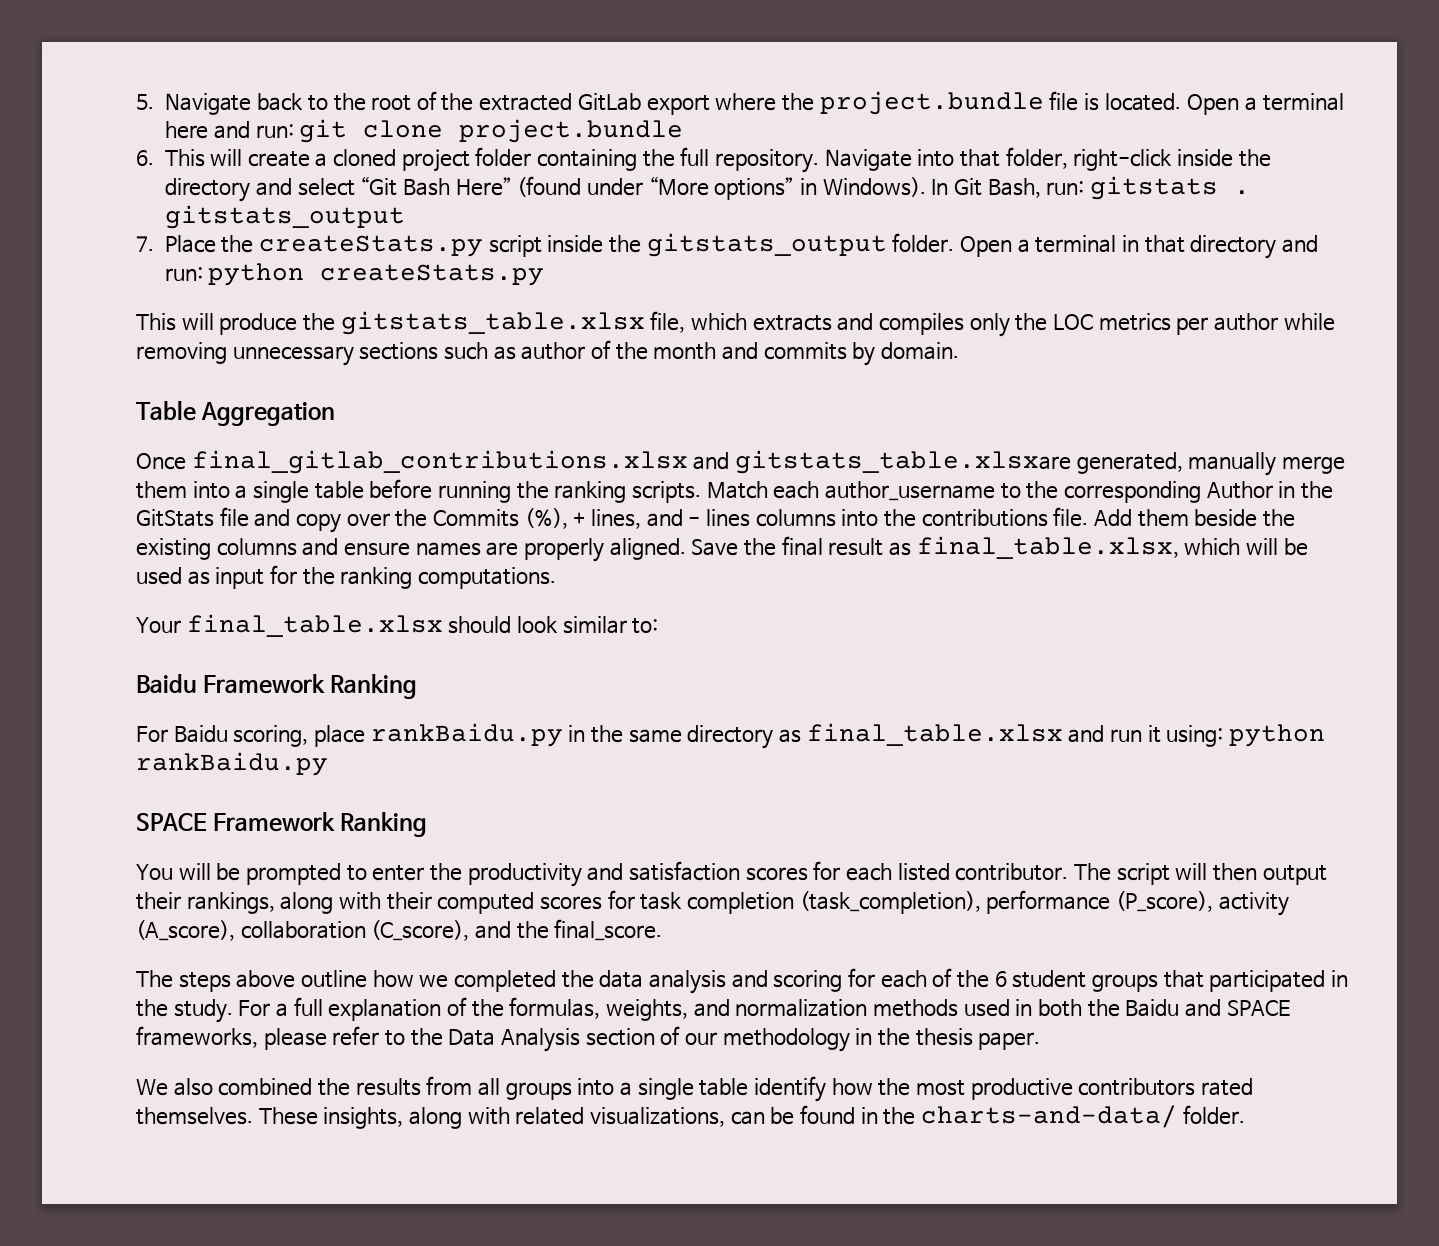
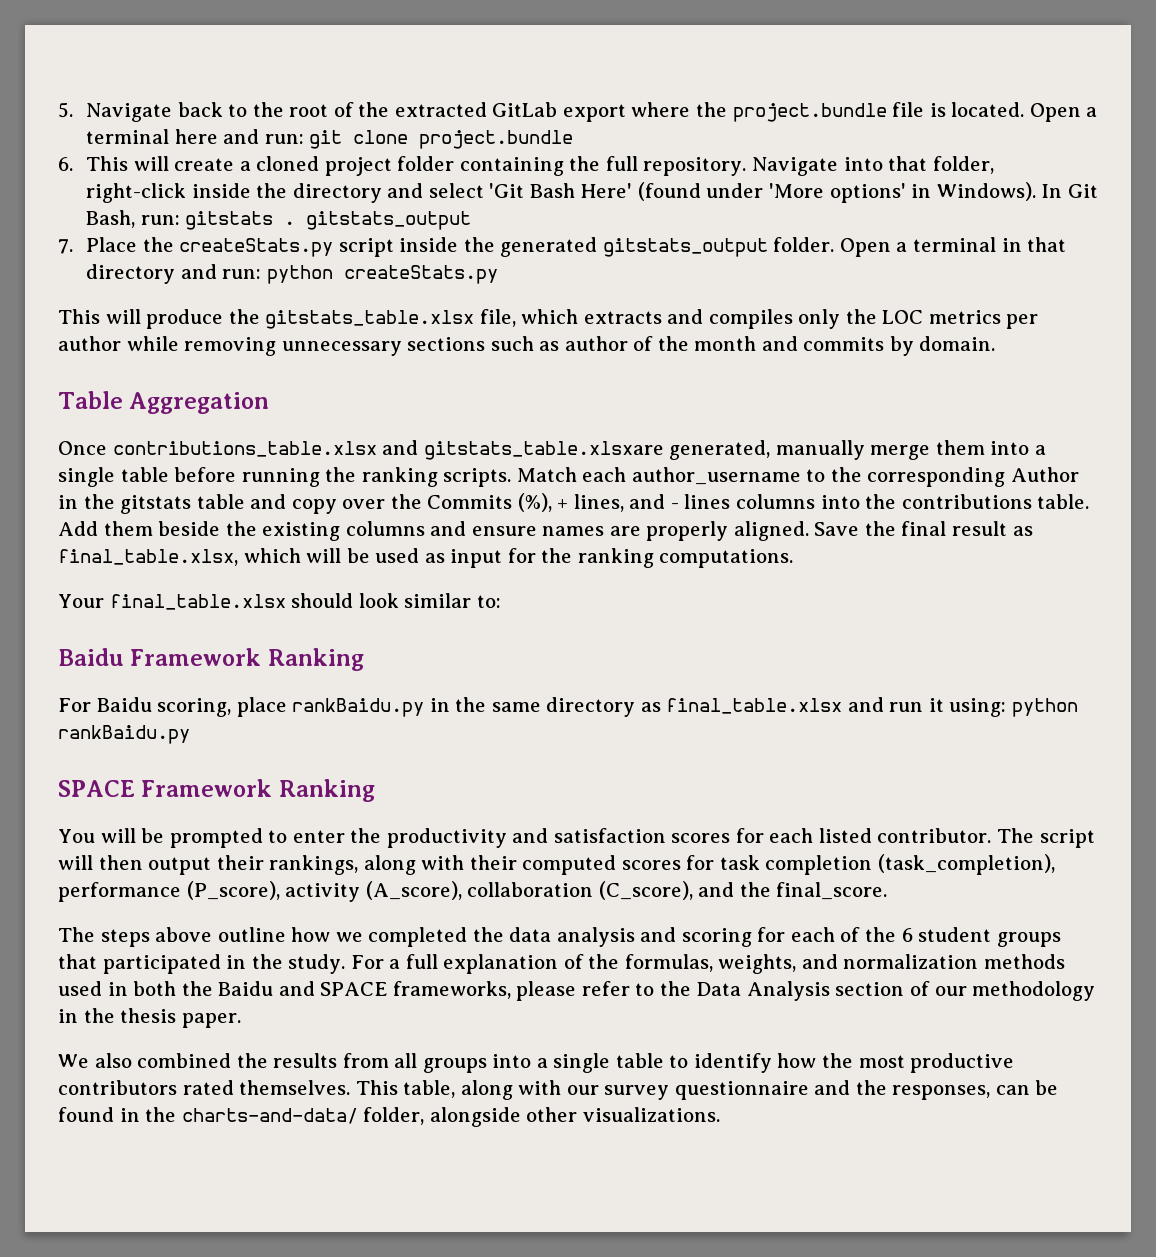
- Navigate into that folder, right-click inside the directory and select “Git Bash Here” (found under “More options” in Windows).
+ Navigate into that folder, right-click inside the directory and select 'Git Bash Here' (found under 'More options' in Windows).
- 7. Place the createStats.py script inside the gitstats_output folder.
+ 7. Place the createStats.py script inside the generated gitstats_output folder.
- Once final_gitlab_contributions.xlsx and gitstats_table.xlsxare generated, manually merge them into a single table before running the ranking scripts.
+ Once contributions_table.xlsx and gitstats_table.xlsxare generated, manually merge them into a single table before running the ranking scripts.
- Match each author_username to the corresponding Author in the GitStats file and copy over the Commits (%), + lines, and - lines columns into the contributions file.
+ Match each author_username to the corresponding Author in the gitstats table and copy over the Commits (%), + lines, and - lines columns into the contributions table.
- We also combined the results from all groups into a single table identify how the most productive contributors rated themselves.
+ We also combined the results from all groups into a single table to identify how the most productive contributors rated themselves.
- These insights, along with related visualizations, can be found in the charts-and-data/ folder.
+ This table, along with our survey questionnaire and the responses, can be found in the charts-and-data/ folder, alongside other visualizations.

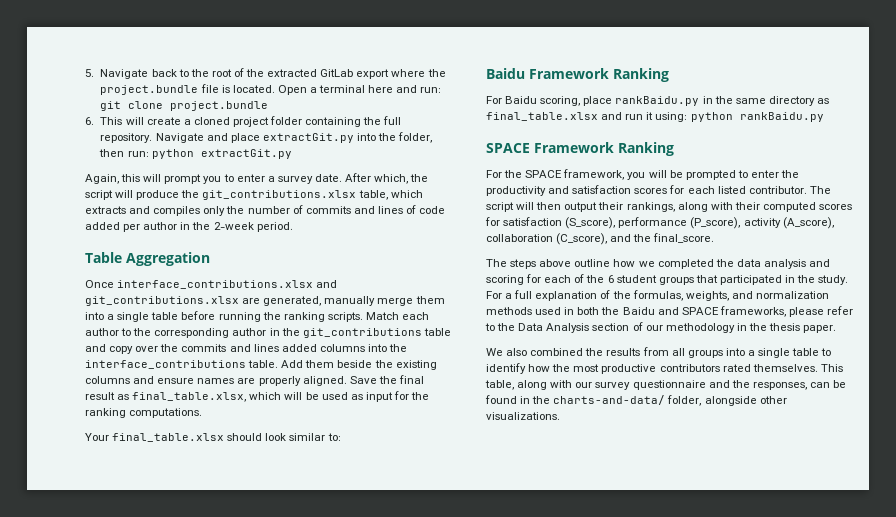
- Navigate into that folder, right-click inside the directory and select 'Git Bash Here' (found under 'More options' in Windows). In Git Bash, run: gitstats . gitstats_output
- 7. Place the createStats.py script inside the generated gitstats_output folder. Open a terminal in that directory and run: python createStats.py
- This will produce the gitstats_table.xlsx file, which extracts and compiles only the LOC metrics per author while removing unnecessary sections such as author of the month and commits by domain.
+ Navigate and place extractGit.py into the folder, then run: python extractGit.py
+ Again, this will prompt you to enter a survey date. After which, the script will produce the git_contributions.xlsx table, which extracts and compiles only the number of commits and lines of code added per author in the 2-week period.
- Once contributions_table.xlsx and gitstats_table.xlsxare generated, manually merge them into a single table before running the ranking scripts.
+ Once interface_contributions.xlsx and git_contributions.xlsx are generated, manually merge them into a single table before running the ranking scripts.
- Match each author_username to the corresponding Author in the gitstats table and copy over the Commits (%), + lines, and - lines columns into the contributions table.
+ Match each author to the corresponding author in the git_contributions table and copy over the commits and lines added columns into the interface_contributions table.
- You will be prompted to enter the productivity and satisfaction scores for each listed contributor.
+ For the SPACE framework, you will be prompted to enter the productivity and satisfaction scores for each listed contributor.
- The script will then output their rankings, along with their computed scores for task completion (task_completion), performance (P_score), activity (A_score), collaboration (C_score), and the final_score.
+ The script will then output their rankings, along with their computed scores for satisfaction (S_score), performance (P_score), activity (A_score), collaboration (C_score), and the final_score.

